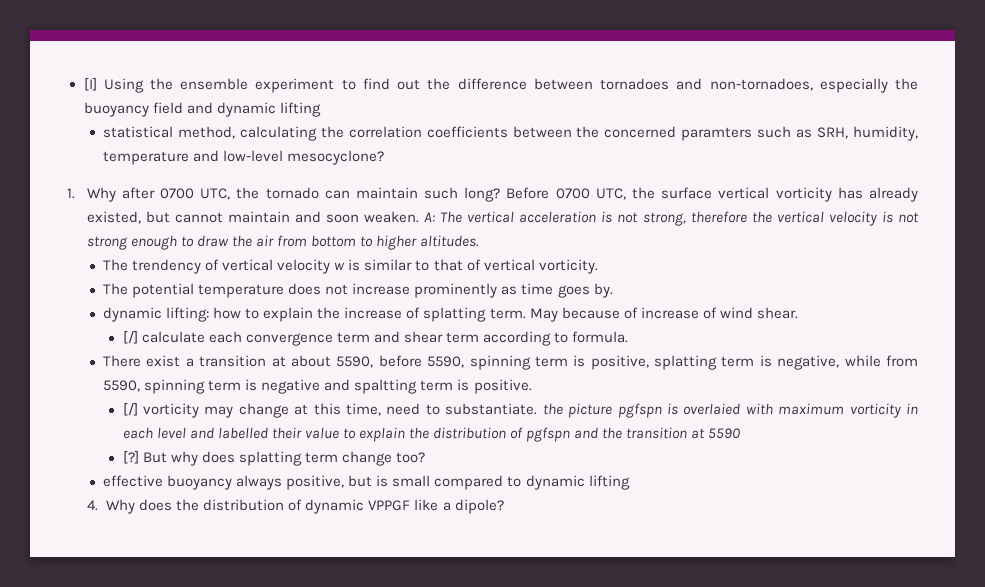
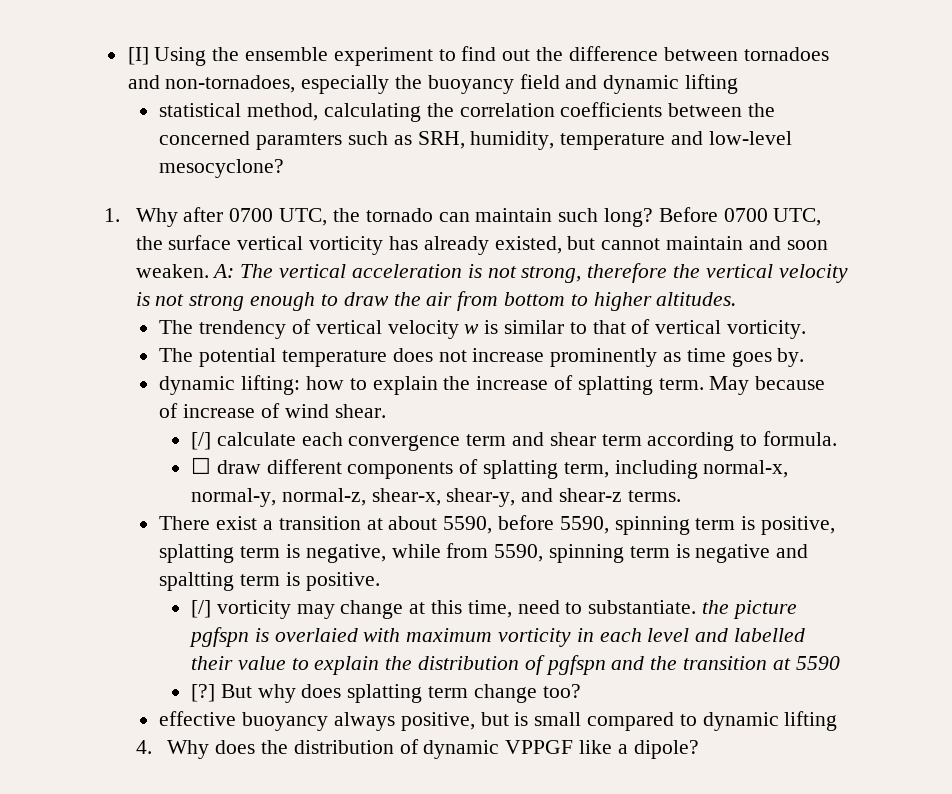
+ ☐ draw different components of splatting term, including normal-x, normal-y, normal-z, shear-x, shear-y, and shear-z terms.

